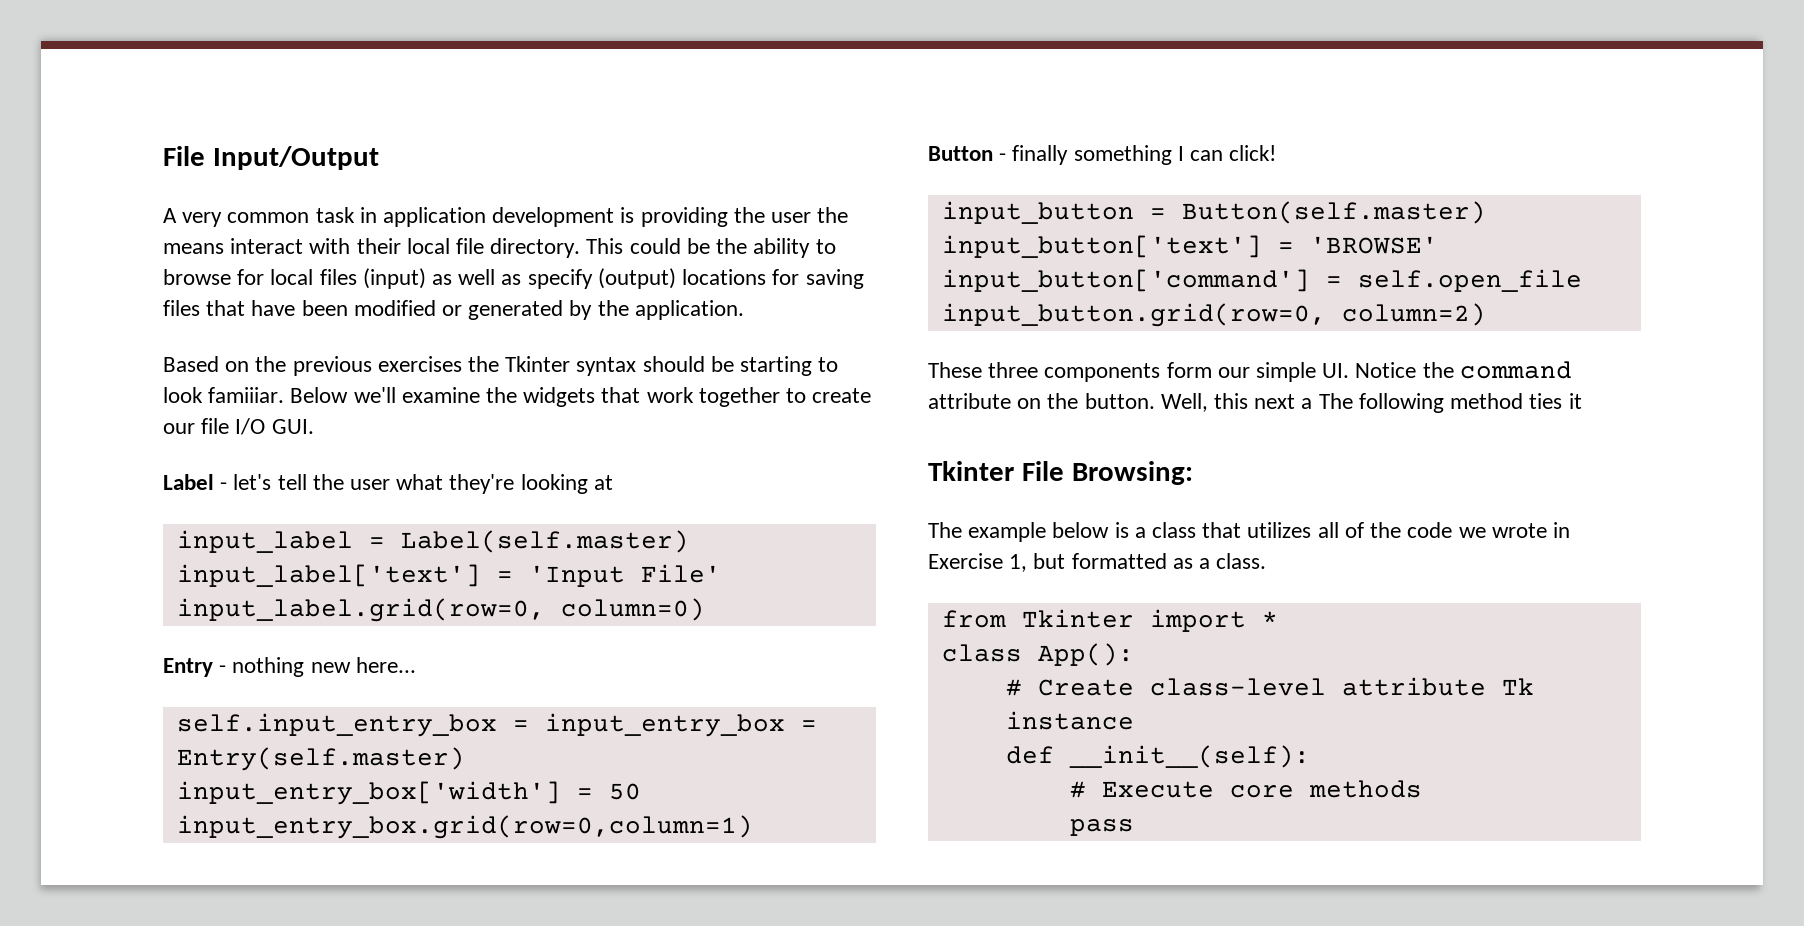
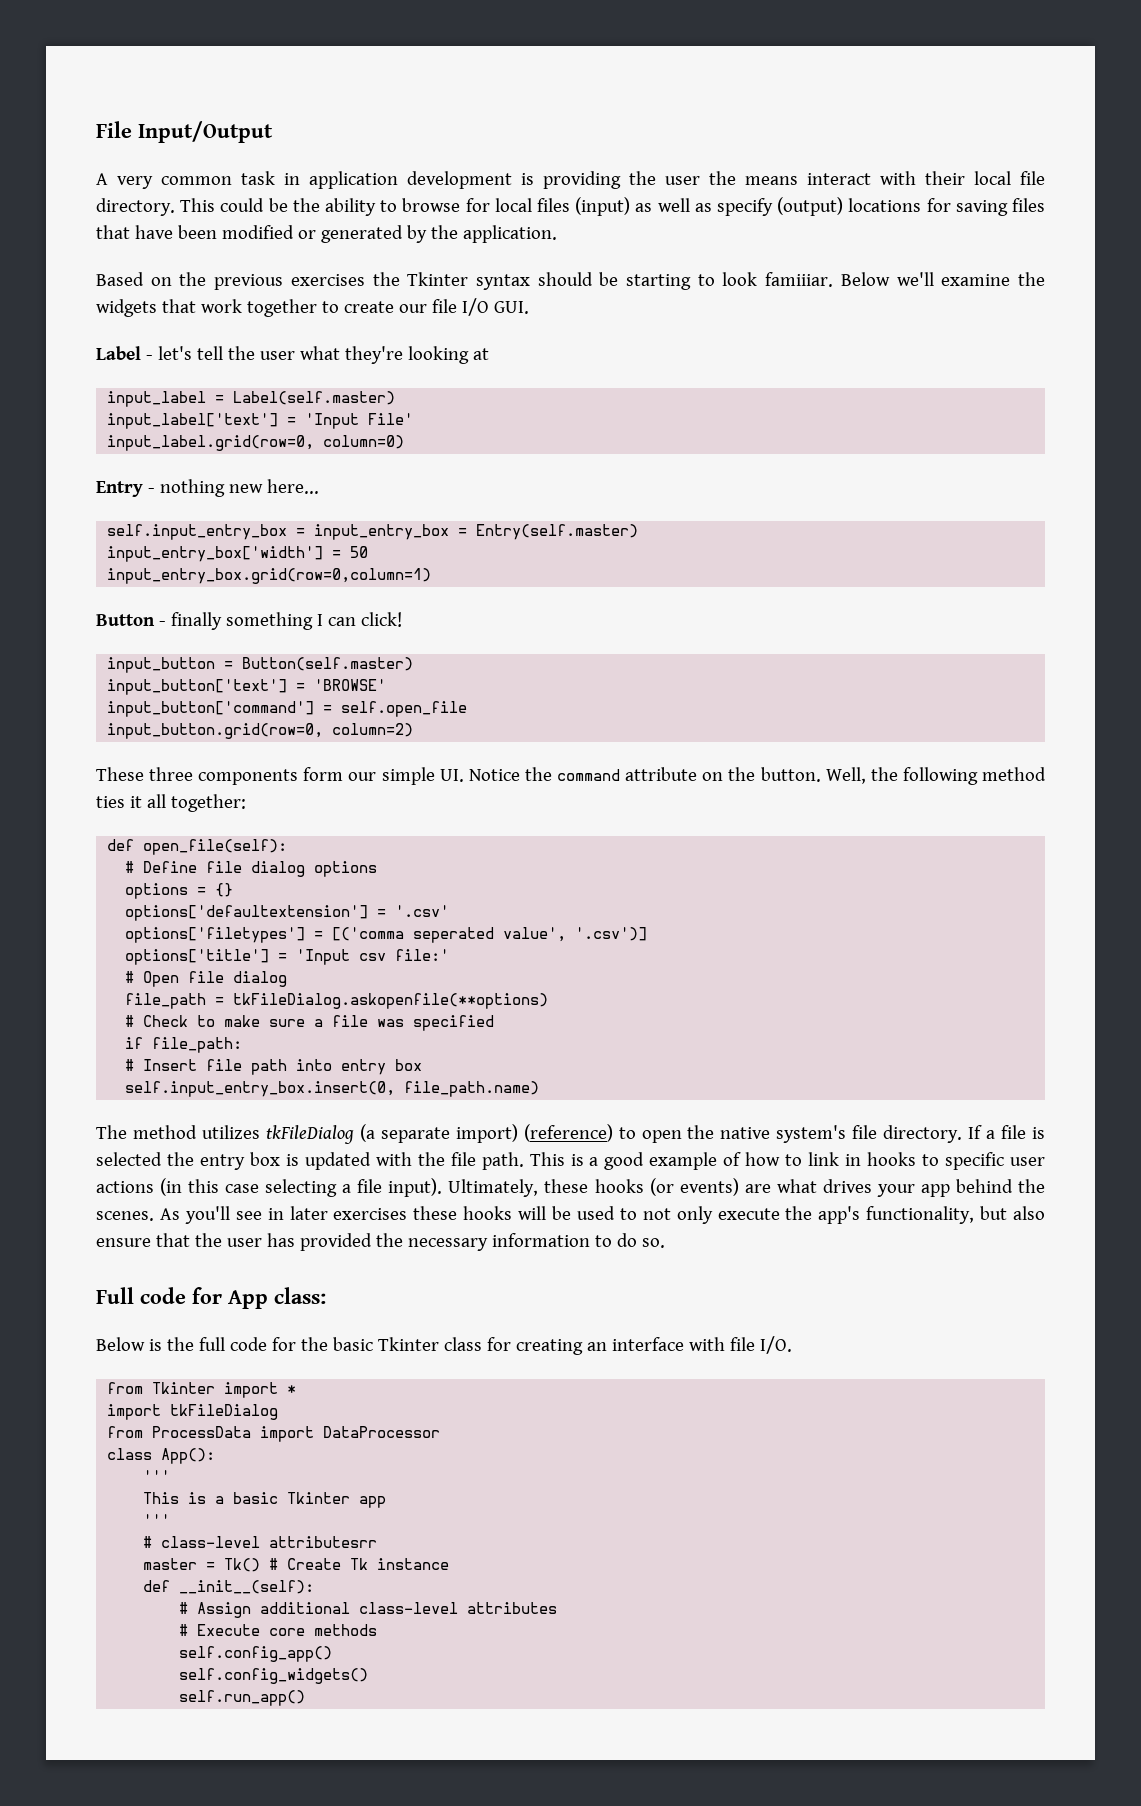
- Well, this next a The following method ties it
- Tkinter File Browsing:
- The example below is a class that utilizes all of the code we wrote in Exercise 1, but formatted as a class.
+ Well, the following method ties it all together:
+ def open_file(self):
+ # Define file dialog options
+ options = {}
+ options['defaultextension'] = '.csv'
+ options['filetypes'] = [('comma seperated value', '.csv')]
+ options['title'] = 'Input csv file:'
+ # Open file dialog
+ file_path = tkFileDialog.askopenfile(**options)
+ # Check to make sure a file was specified
+ if file_path:
+ # Insert file path into entry box
+ self.input_entry_box.insert(0, file_path.name)
+ The method utilizes tkFileDialog (a separate import) (reference) to open the native system's file directory. If a file is selected the entry box is updated with the file path. This is a good example of how to link in hooks to specific user actions (in this case selecting a file input). Ultimately, these hooks (or events) are what drives your app behind the scenes. As you'll see in later exercises these hooks will be used to not only execute the app's functionality, but also ensure that the user has provided the necessary information to do so.
+ Full code for App class:
+ Below is the full code for the basic Tkinter class for creating an interface with file I/O.
  from Tkinter import *
+ import tkFileDialog
+ from ProcessData import DataProcessor
  class App():
- # Create class-level attribute Tk instance
+ '''
+ This is a basic Tkinter app
+ '''
+ # class-level attributesrr
+ master = Tk() # Create Tk instance
+ # Assign additional class-level attributes
- pass
+ self.config_app()
+ self.config_widgets()
+ self.run_app()

